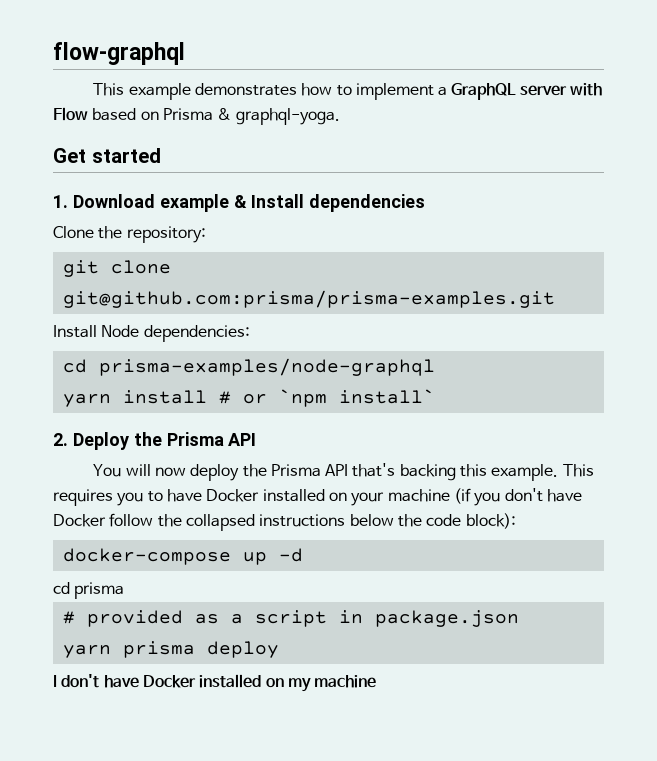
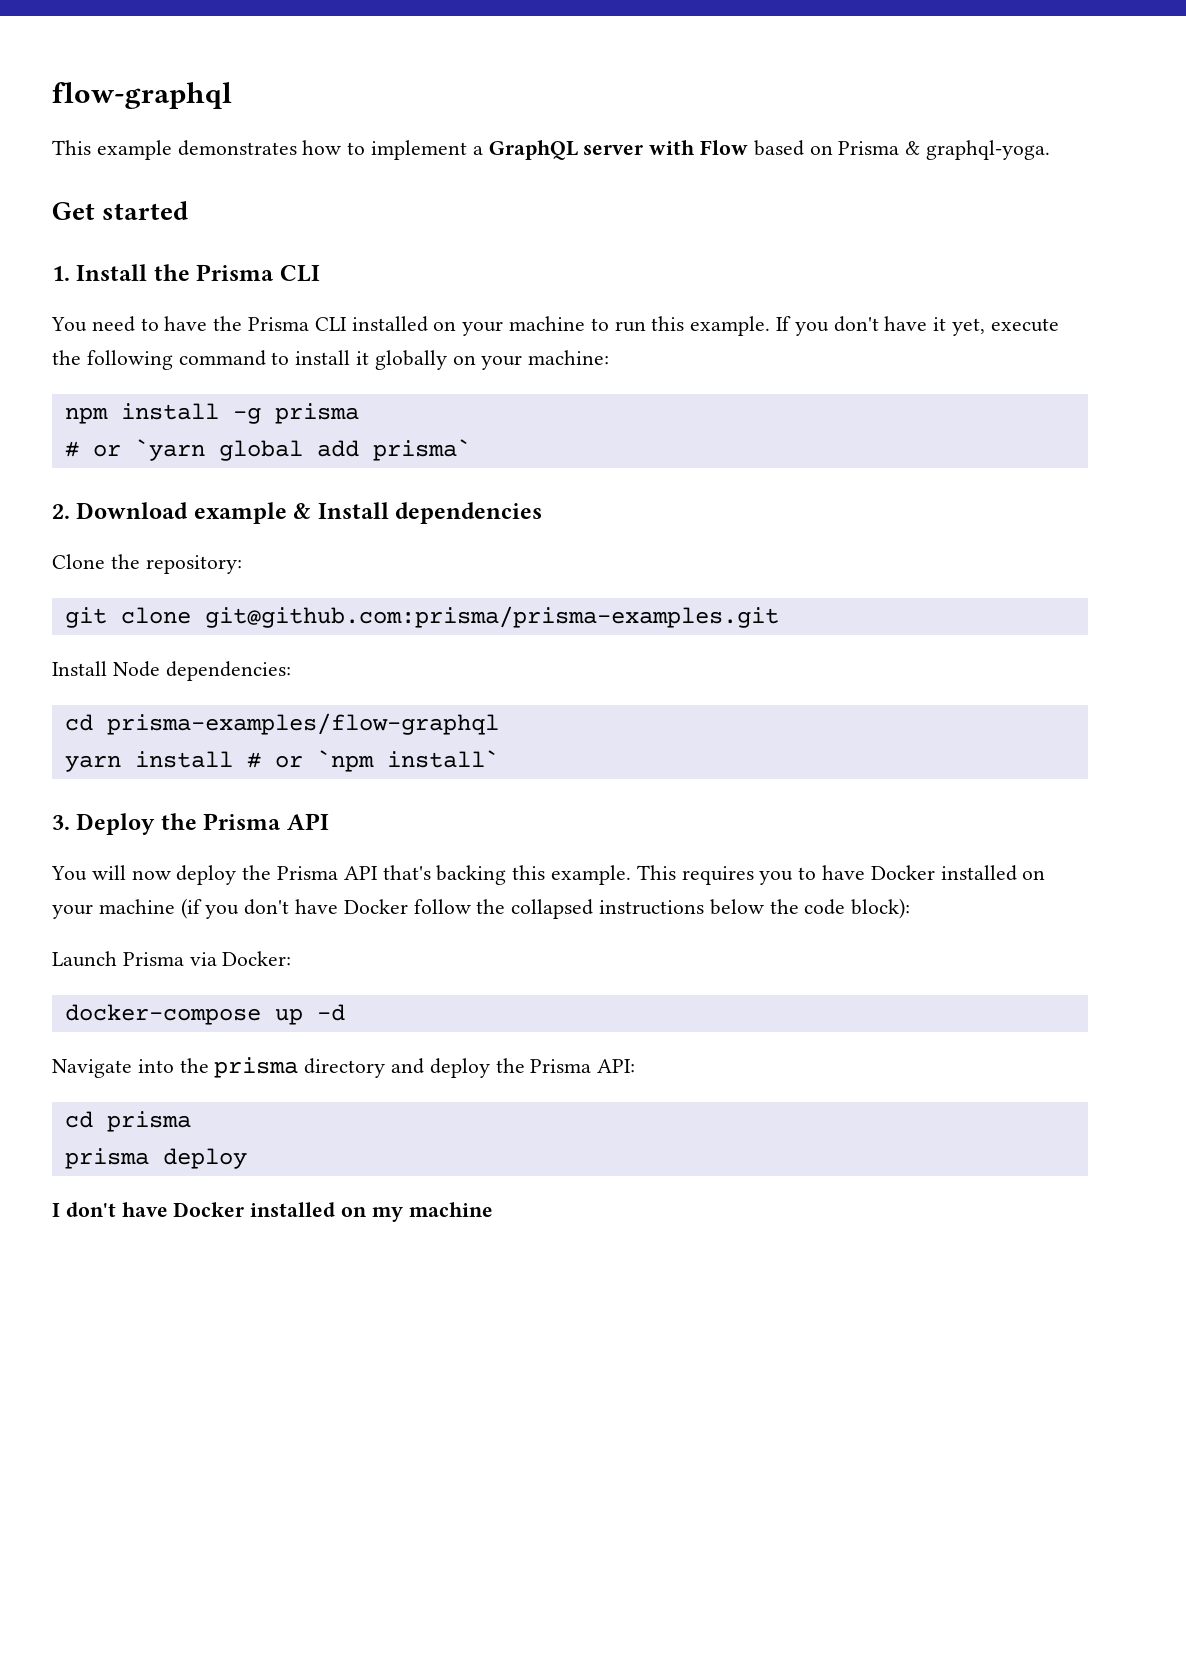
- 1. Download example & Install dependencies
+ 1. Install the Prisma CLI
+ You need to have the Prisma CLI installed on your machine to run this example. If you don't have it yet, execute the following command to install it globally on your machine:
+ npm install -g prisma
+ # or `yarn global add prisma`
+ 2. Download example & Install dependencies
- cd prisma-examples/node-graphql
+ cd prisma-examples/flow-graphql
- 2. Deploy the Prisma API
+ 3. Deploy the Prisma API
+ Launch Prisma via Docker:
+ Navigate into the prisma directory and deploy the Prisma API:
  cd prisma
- # provided as a script in package.json
- yarn prisma deploy
+ prisma deploy

